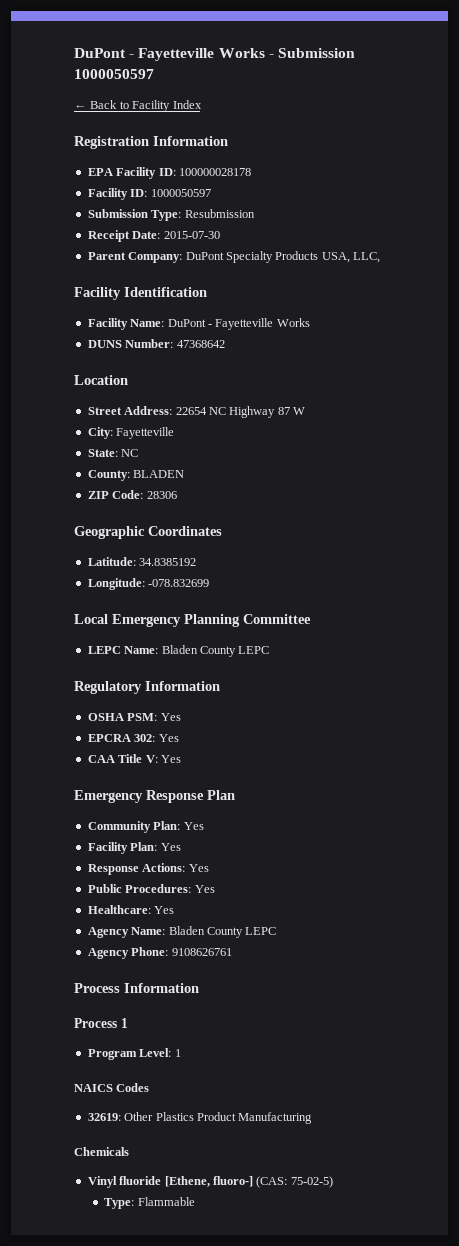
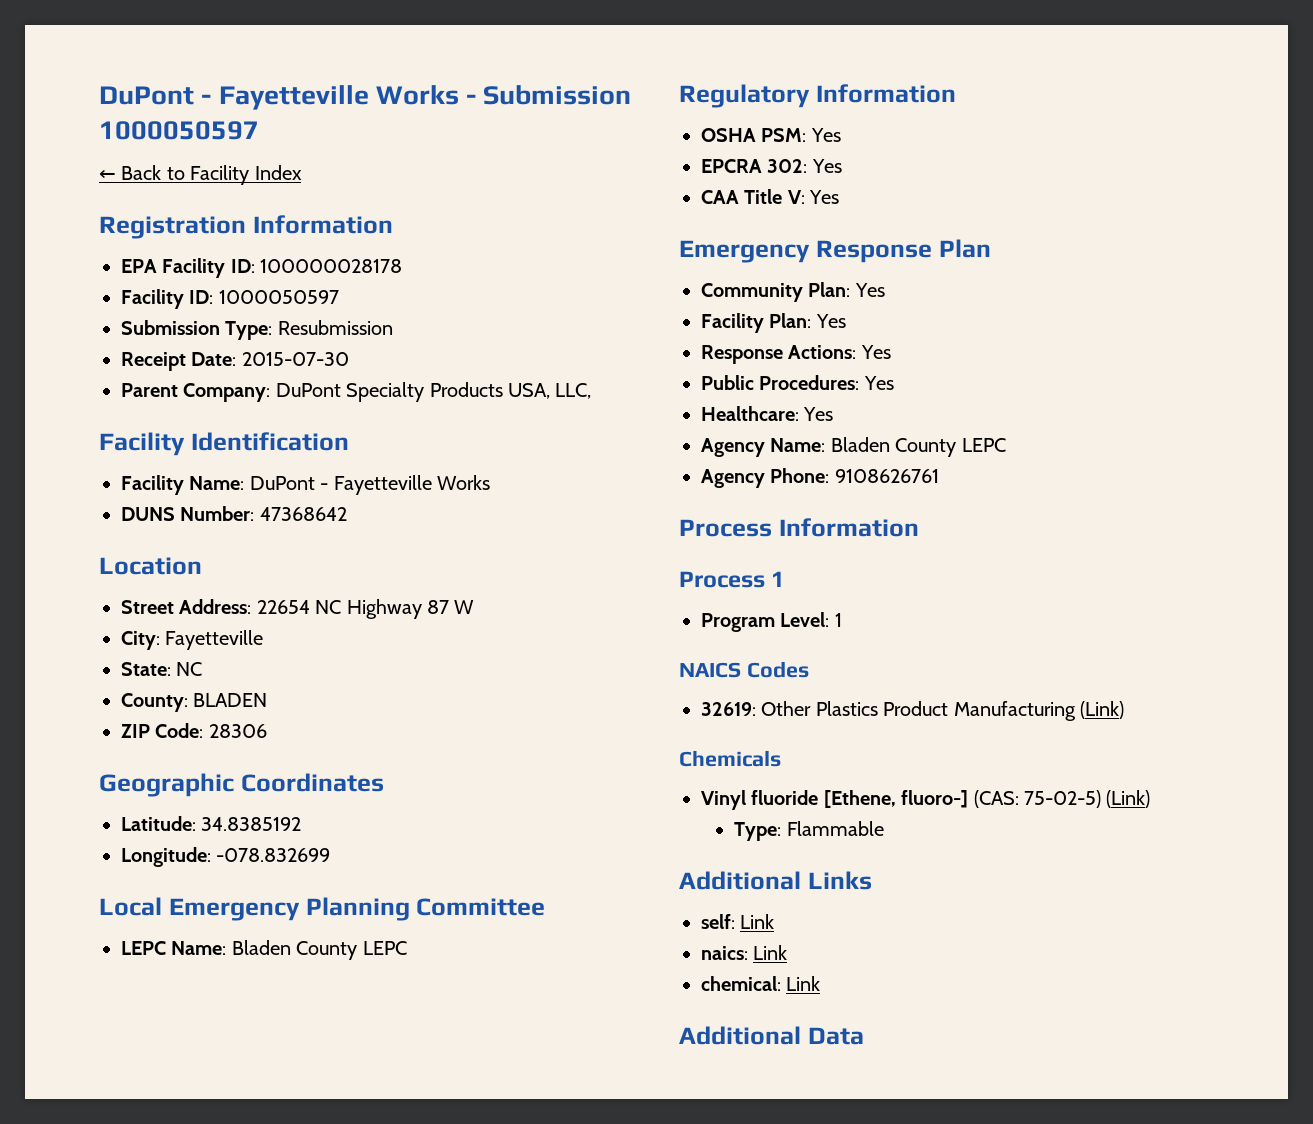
- 32619: Other Plastics Product Manufacturing
+ 32619: Other Plastics Product Manufacturing (Link)
- Vinyl fluoride [Ethene, fluoro-] (CAS: 75-02-5)
+ Vinyl fluoride [Ethene, fluoro-] (CAS: 75-02-5) (Link)
+ Additional Links
+ self: Link
+ naics: Link
+ chemical: Link
+ Additional Data

